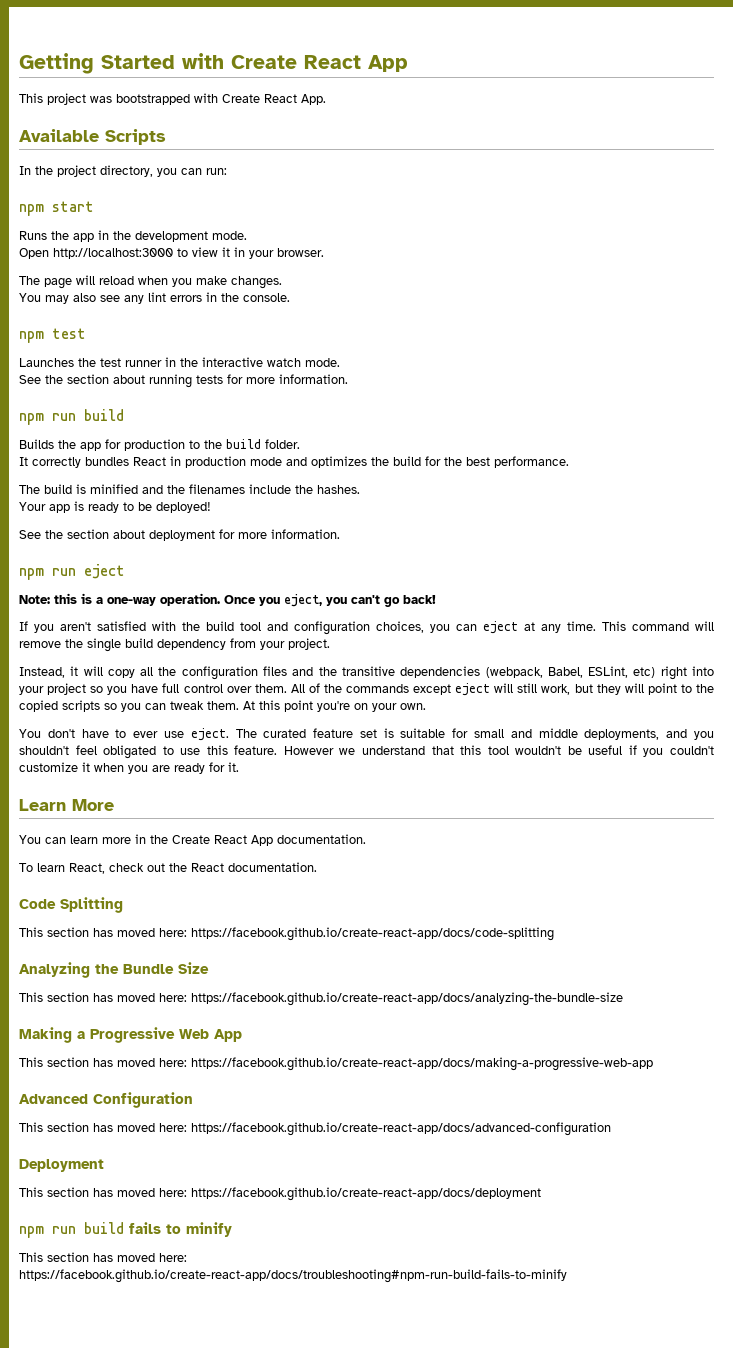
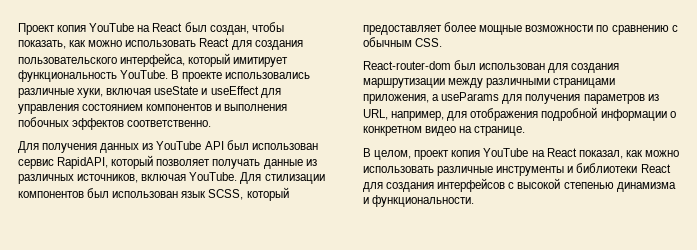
- Getting Started with Create React App
- This project was bootstrapped with Create React App.
- Available Scripts
- In the project directory, you can run:
- npm start
- Runs the app in the development mode.
- Open http://localhost:3000 to view it in your browser.
- The page will reload when you make changes.
- You may also see any lint errors in the console.
- npm test
- Launches the test runner in the interactive watch mode.
- See the section about running tests for more information.
- npm run build
- Builds the app for production to the build folder.
- It correctly bundles React in production mode and optimizes the build for the best performance.
- The build is minified and the filenames include the hashes.
- Your app is ready to be deployed!
- See the section about deployment for more information.
- npm run eject
- Note: this is a one-way operation. Once you eject, you can't go back!
- If you aren't satisfied with the build tool and configuration choices, you can eject at any time. This command will remove the single build dependency from your project.
- Instead, it will copy all the configuration files and the transitive dependencies (webpack, Babel, ESLint, etc) right into your project so you have full control over them. All of the commands except eject will still work, but they will point to the copied scripts so you can tweak them. At this point you're on your own.
- You don't have to ever use eject. The curated feature set is suitable for small and middle deployments, and you shouldn't feel obligated to use this feature. However we understand that this tool wouldn't be useful if you couldn't customize it when you are ready for it.
- Learn More
- You can learn more in the Create React App documentation.
- To learn React, check out the React documentation.
- Code Splitting
- This section has moved here: https://facebook.github.io/create-react-app/docs/code-splitting
- Analyzing the Bundle Size
- This section has moved here: https://facebook.github.io/create-react-app/docs/analyzing-the-bundle-size
- Making a Progressive Web App
- This section has moved here: https://facebook.github.io/create-react-app/docs/making-a-progressive-web-app
- Advanced Configuration
- This section has moved here: https://facebook.github.io/create-react-app/docs/advanced-configuration
- Deployment
- This section has moved here: https://facebook.github.io/create-react-app/docs/deployment
- npm run build fails to minify
- This section has moved here: https://facebook.github.io/create-react-app/docs/troubleshooting#npm-run-build-fails-to-minify
+ Проект копия YouTube на React был создан, чтобы показать, как можно использовать React для создания пользовательского интерфейса, который имитирует функциональность YouTube. В проекте использовались различные хуки, включая useState и useEffect для управления состоянием компонентов и выполнения побочных эффектов соответственно.
+ Для получения данных из YouTube API был использован сервис RapidAPI, который позволяет получать данные из различных источников, включая YouTube. Для стилизации компонентов был использован язык SCSS, который предоставляет более мощные возможности по сравнению с обычным CSS.
+ React-router-dom был использован для создания маршрутизации между различными страницами приложения, а useParams для получения параметров из URL, например, для отображения подробной информации о конкретном видео на странице.
+ В целом, проект копия YouTube на React показал, как можно использовать различные инструменты и библиотеки React для создания интерфейсов с высокой степенью динамизма и функциональности.

